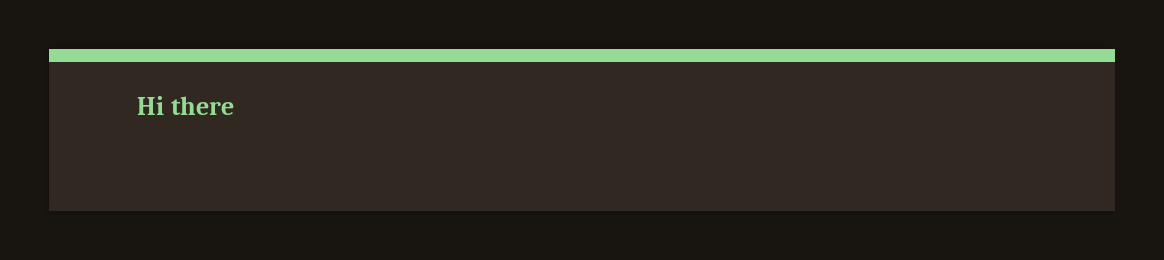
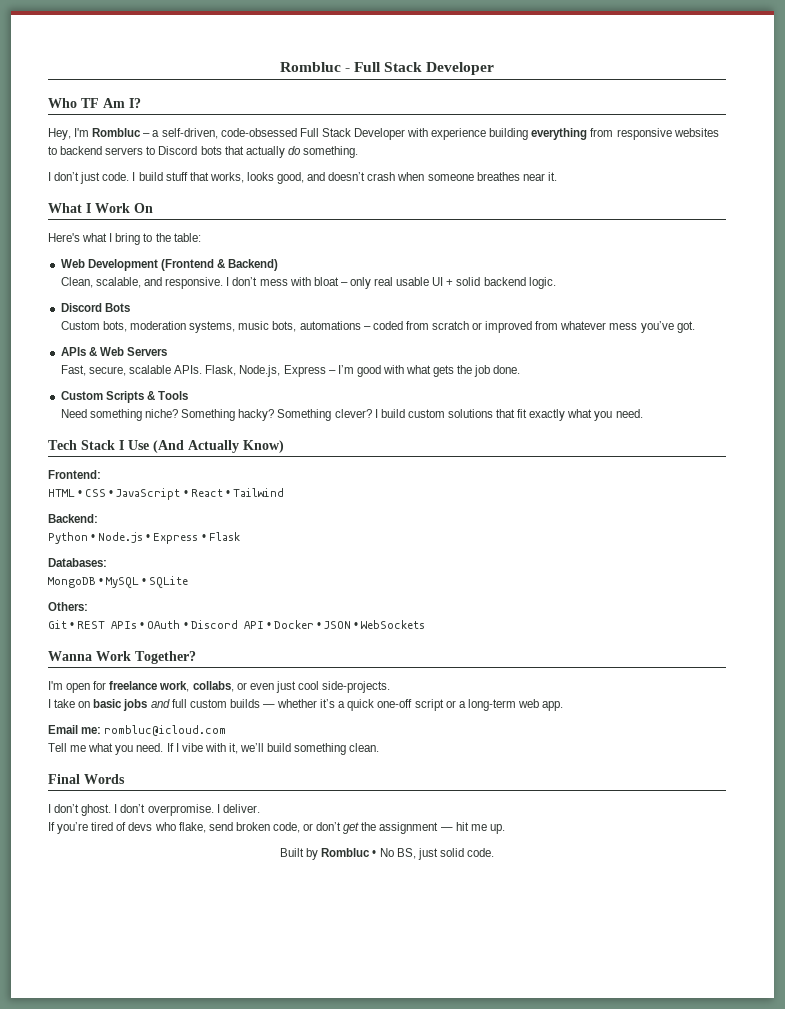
- Hi there
+ Rombluc - Full Stack Developer
+ Who TF Am I?
+ Hey, I'm Rombluc – a self-driven, code-obsessed Full Stack Developer with experience building everything from responsive websites to backend servers to Discord bots that actually do something.
+ I don’t just code. I build stuff that works, looks good, and doesn’t crash when someone breathes near it.
+ What I Work On
+ Here's what I bring to the table:
+ Web Development (Frontend & Backend)
+ Clean, scalable, and responsive. I don’t mess with bloat – only real usable UI + solid backend logic.
+ Discord Bots
+ Custom bots, moderation systems, music bots, automations – coded from scratch or improved from whatever mess you’ve got.
+ APIs & Web Servers
+ Fast, secure, scalable APIs. Flask, Node.js, Express – I’m good with what gets the job done.
+ Custom Scripts & Tools
+ Need something niche? Something hacky? Something clever? I build custom solutions that fit exactly what you need.
+ Tech Stack I Use (And Actually Know)
+ Frontend:
+ HTML • CSS • JavaScript • React • Tailwind
+ Backend:
+ Python • Node.js • Express • Flask
+ Databases:
+ MongoDB • MySQL • SQLite
+ Others:
+ Git • REST APIs • OAuth • Discord API • Docker • JSON • WebSockets
+ Wanna Work Together?
+ I'm open for freelance work, collabs, or even just cool side-projects.
+ I take on basic jobs and full custom builds — whether it’s a quick one-off script or a long-term web app.
+ Email me: rombluc@icloud.com
+ Tell me what you need. If I vibe with it, we’ll build something clean.
+ Final Words
+ I don’t ghost. I don’t overpromise. I deliver.
+ If you’re tired of devs who flake, send broken code, or don’t get the assignment — hit me up.
+ Built by Rombluc • No BS, just solid code.

